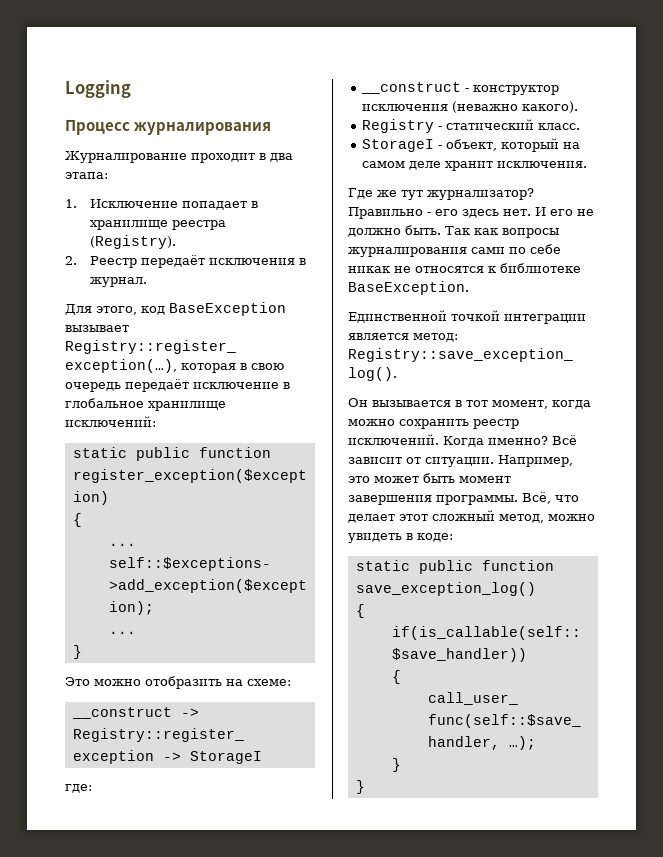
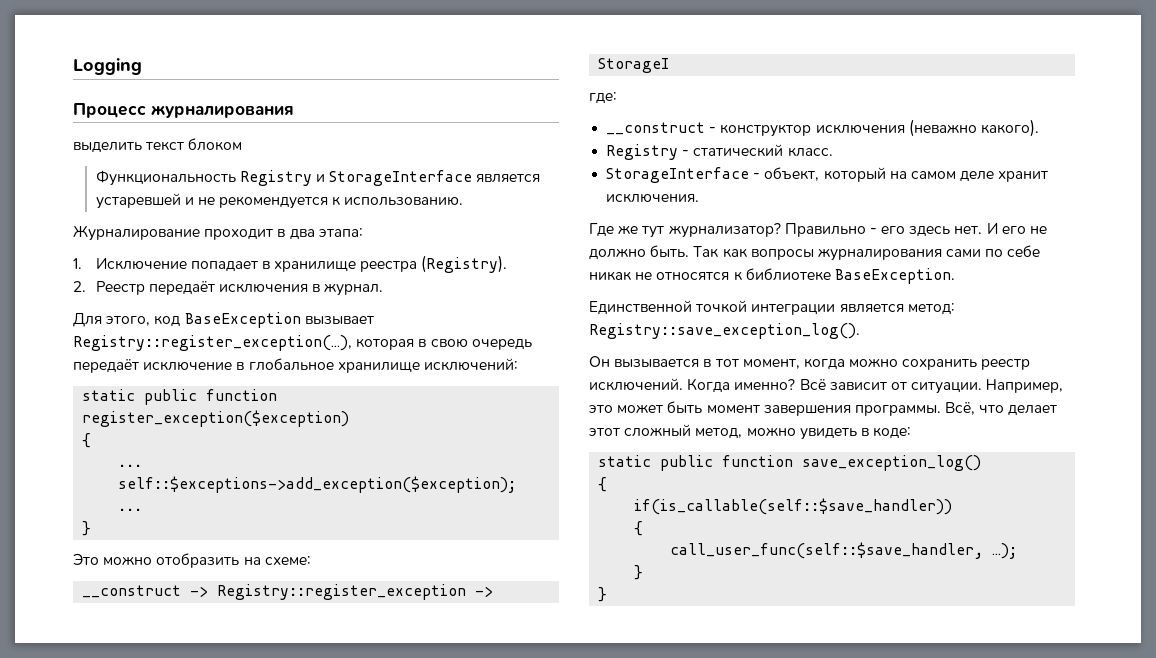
+ выделить текст блоком
+ Функциональность Registry и StorageInterface является устаревшей и не рекомендуется к использованию.
- StorageI - объект, который на самом деле хранит исключения.
+ StorageInterface - объект, который на самом деле хранит исключения.

